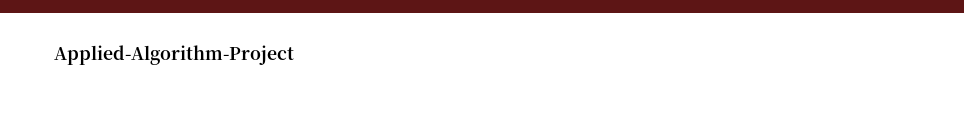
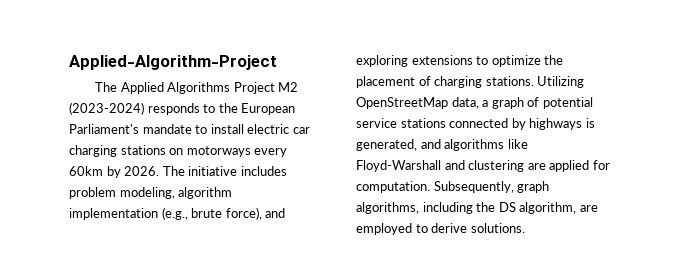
+ The Applied Algorithms Project M2 (2023-2024) responds to the European Parliament's mandate to install electric car charging stations on motorways every 60km by 2026. The initiative includes problem modeling, algorithm implementation (e.g., brute force), and exploring extensions to optimize the placement of charging stations. Utilizing OpenStreetMap data, a graph of potential service stations connected by highways is generated, and algorithms like Floyd-Warshall and clustering are applied for computation. Subsequently, graph algorithms, including the DS algorithm, are employed to derive solutions.

